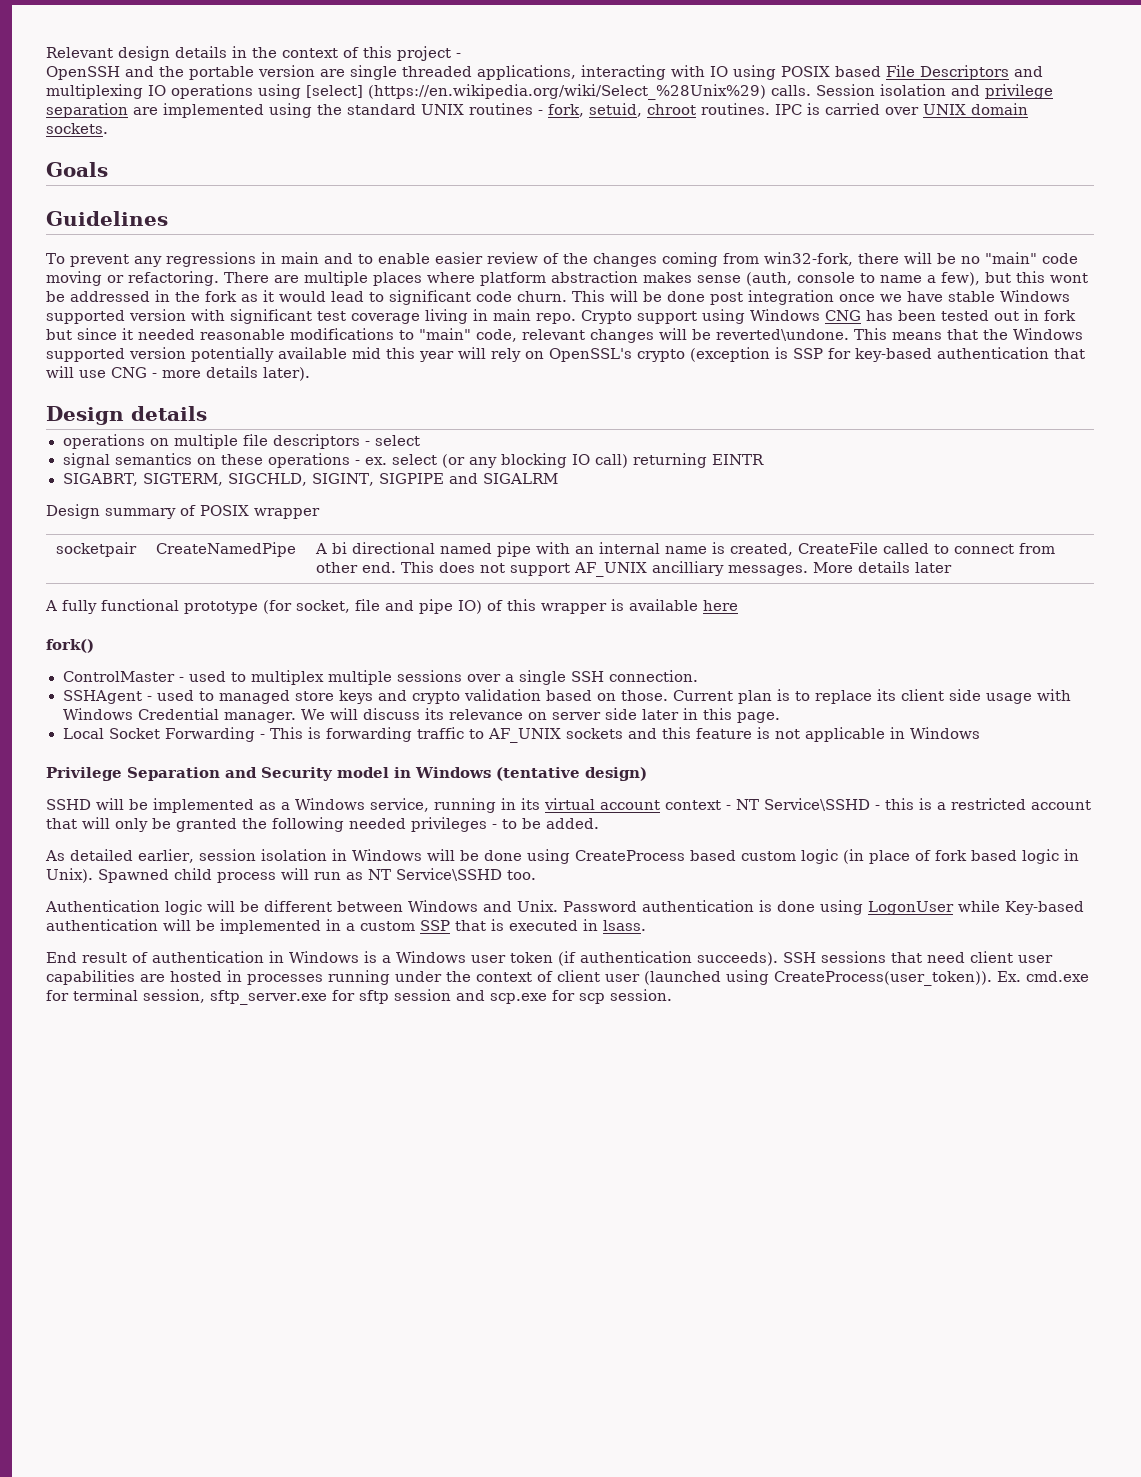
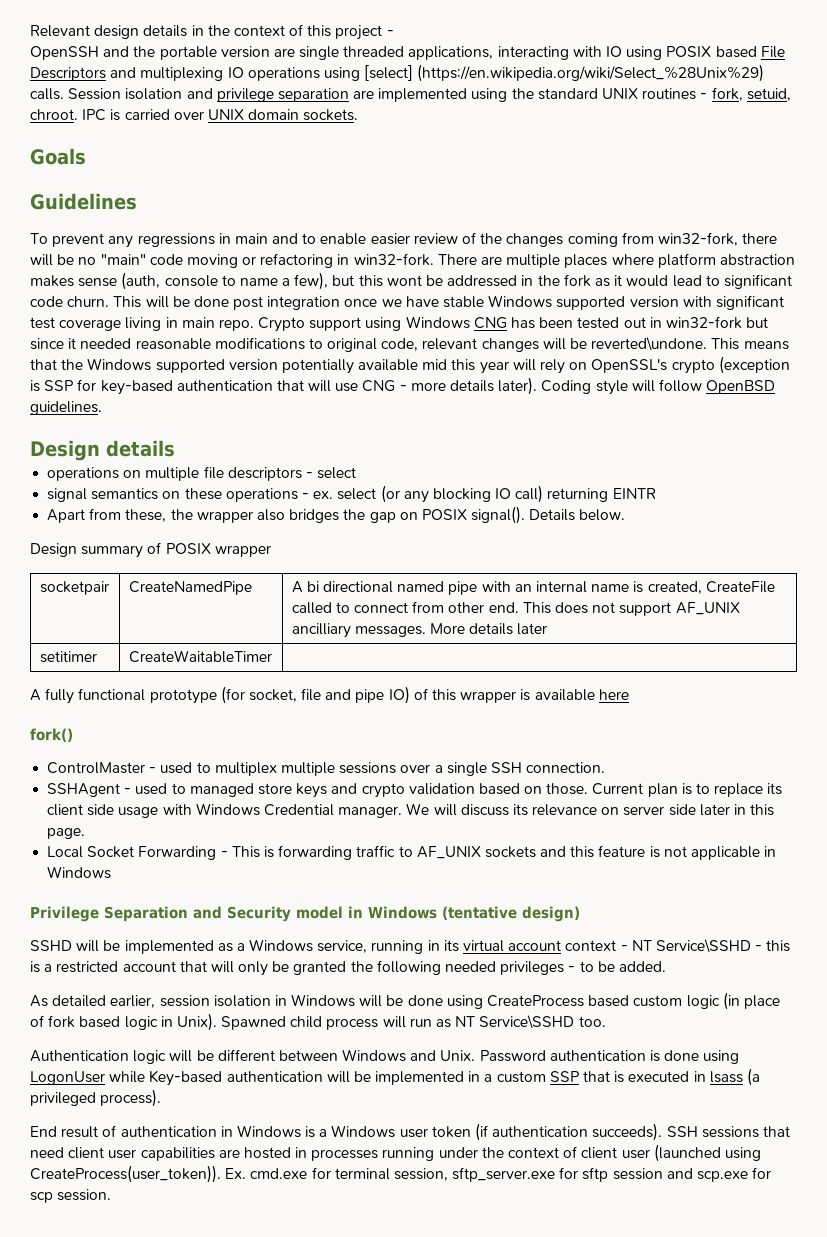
- Session isolation and privilege separation are implemented using the standard UNIX routines - fork, setuid, chroot routines.
+ Session isolation and privilege separation are implemented using the standard UNIX routines - fork, setuid, chroot.
- To prevent any regressions in main and to enable easier review of the changes coming from win32-fork, there will be no "main" code moving or refactoring.
+ To prevent any regressions in main and to enable easier review of the changes coming from win32-fork, there will be no "main" code moving or refactoring in win32-fork.
- Crypto support using Windows CNG has been tested out in fork but since it needed reasonable modifications to "main" code, relevant changes will be reverted\undone.
+ Crypto support using Windows CNG has been tested out in win32-fork but since it needed reasonable modifications to original code, relevant changes will be reverted\undone.
+ Coding style will follow OpenBSD guidelines.
- SIGABRT, SIGTERM, SIGCHLD, SIGINT, SIGPIPE and SIGALRM
+ Apart from these, the wrapper also bridges the gap on POSIX signal(). Details below.
+ setitimer | CreateWaitableTimer |
- Password authentication is done using LogonUser while Key-based authentication will be implemented in a custom SSP that is executed in lsass.
+ Password authentication is done using LogonUser while Key-based authentication will be implemented in a custom SSP that is executed in lsass (a privileged process).

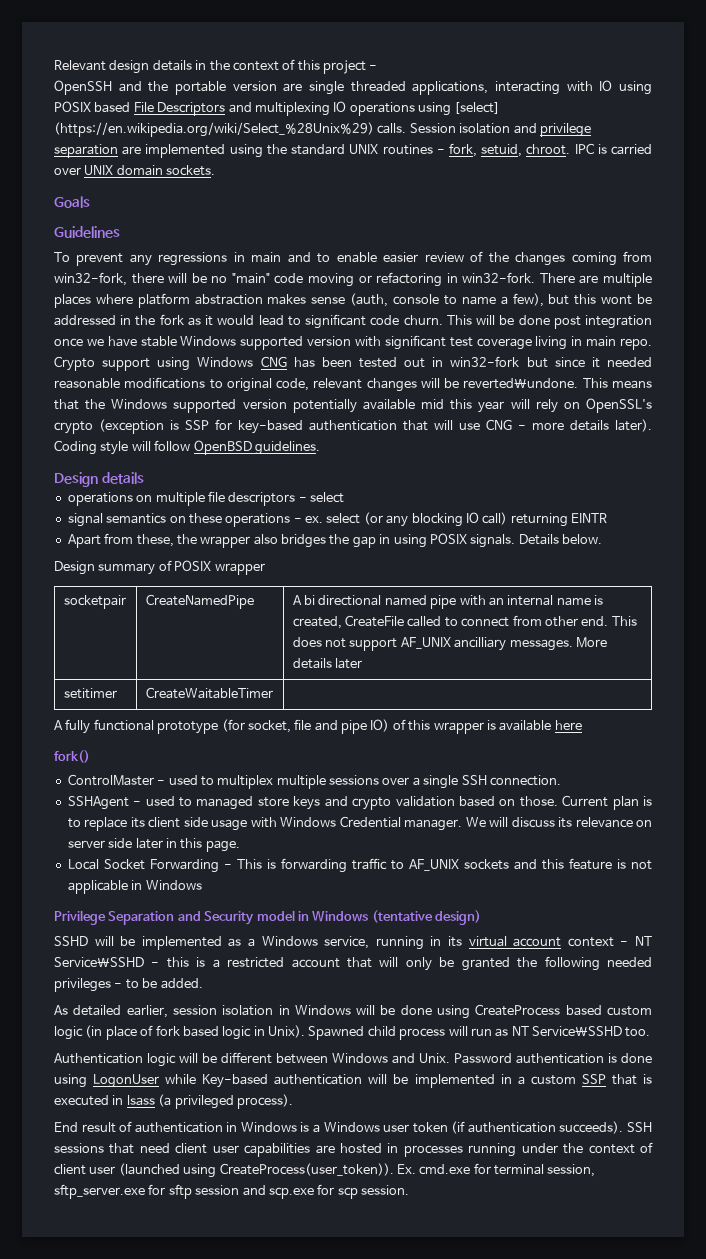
- Apart from these, the wrapper also bridges the gap on POSIX signal().
+ Apart from these, the wrapper also bridges the gap in using POSIX signals.

